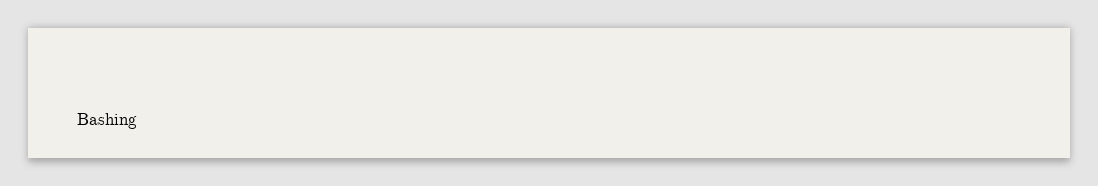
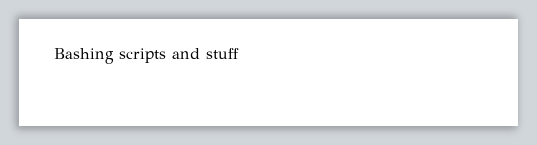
- Bashing
+ Bashing scripts and stuff

